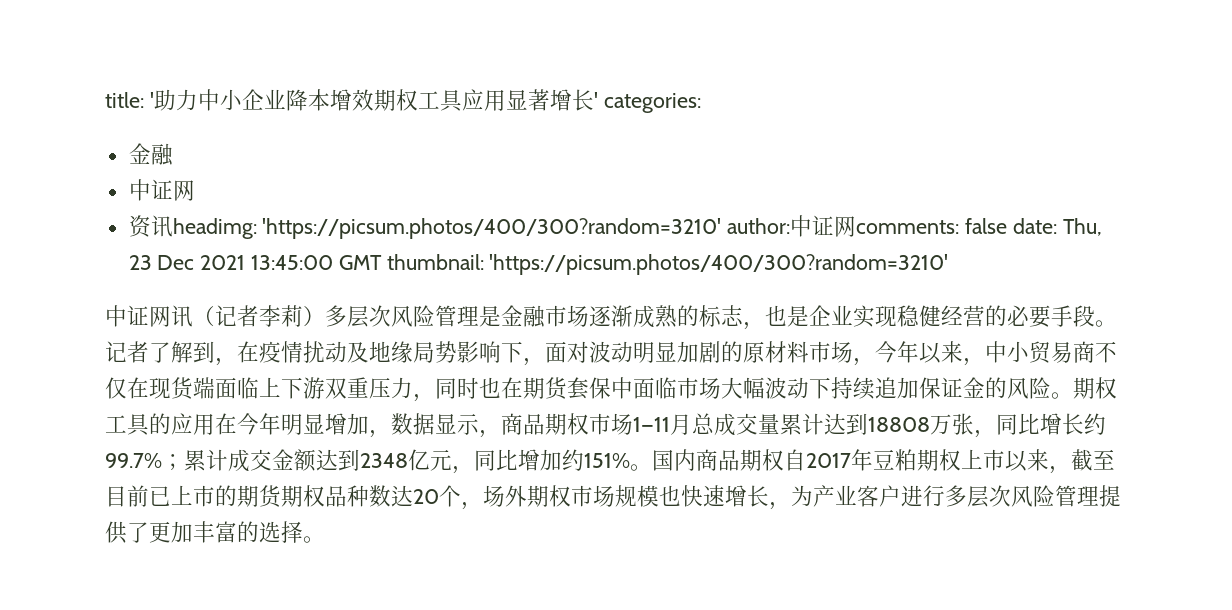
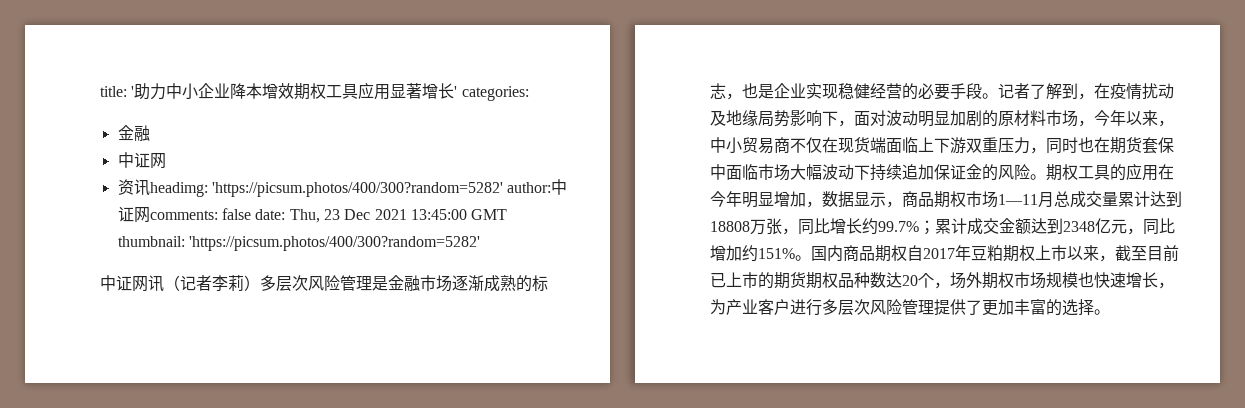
- 资讯headimg: 'https://picsum.photos/400/300?random=3210' author:中证网comments: false date: Thu, 23 Dec 2021 13:45:00 GMT thumbnail: 'https://picsum.photos/400/300?random=3210'
+ 资讯headimg: 'https://picsum.photos/400/300?random=5282' author:中证网comments: false date: Thu, 23 Dec 2021 13:45:00 GMT thumbnail: 'https://picsum.photos/400/300?random=5282'

